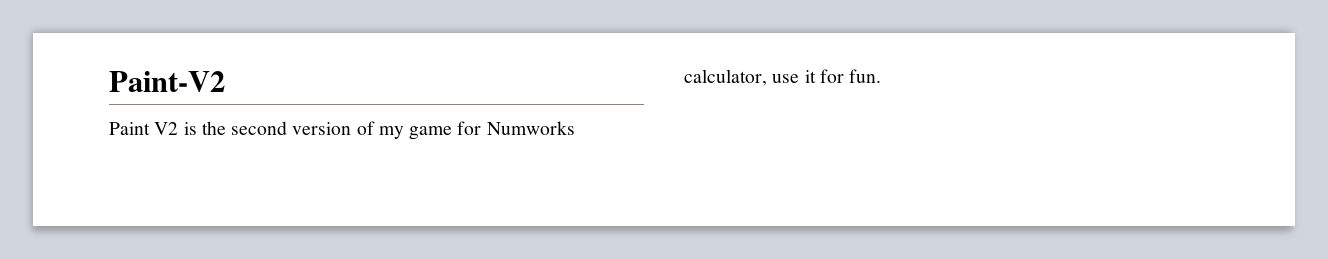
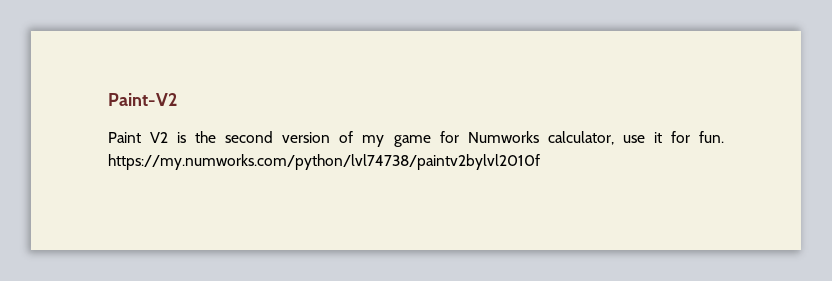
- Paint V2 is the second version of my game for Numworks calculator, use it for fun.
+ Paint V2 is the second version of my game for Numworks calculator, use it for fun. https://my.numworks.com/python/lvl74738/paintv2bylvl2010f

